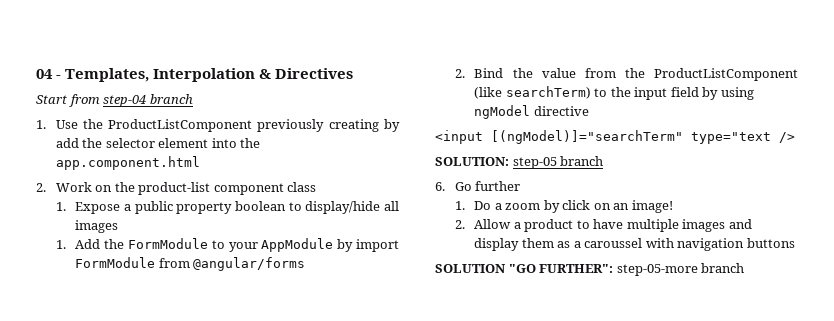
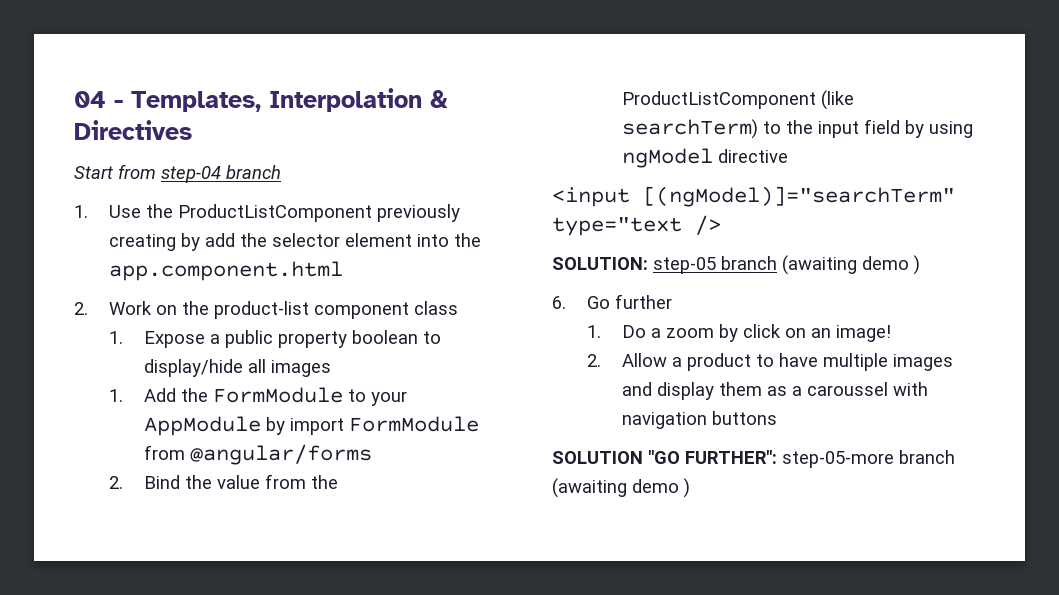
- SOLUTION: step-05 branch
+ SOLUTION: step-05 branch (awaiting demo )
- SOLUTION "GO FURTHER": step-05-more branch
+ SOLUTION "GO FURTHER": step-05-more branch (awaiting demo )

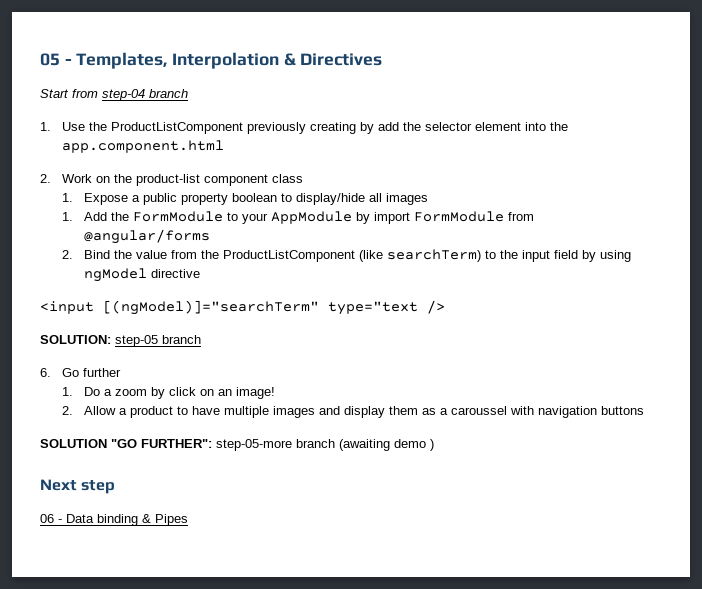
- 04 - Templates, Interpolation & Directives
+ 05 - Templates, Interpolation & Directives
- SOLUTION: step-05 branch (awaiting demo )
+ SOLUTION: step-05 branch
+ Next step
+ 06 - Data binding & Pipes

